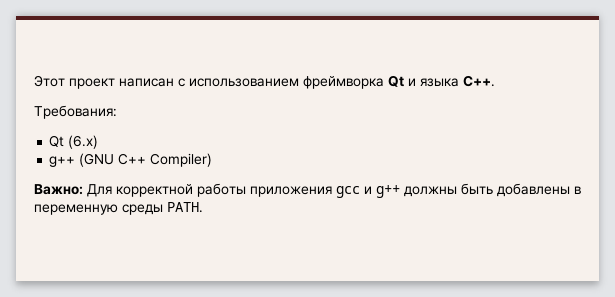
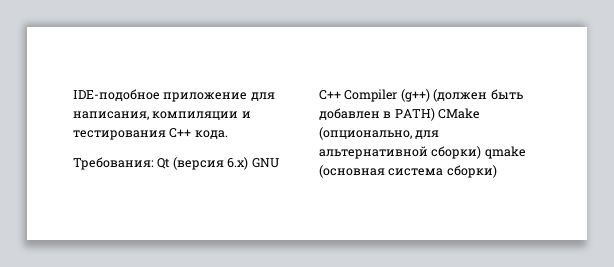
- Этот проект написан с использованием фреймворка Qt и языка C++.
- Требования:
- Qt (6.x)
- g++ (GNU C++ Compiler)
- Важно: Для корректной работы приложения gcc и g++ должны быть добавлены в переменную среды PATH.
+ IDE-подобное приложение для написания, компиляции и тестирования C++ кода.
+ Требования: Qt (версия 6.x) GNU C++ Compiler (g++) (должен быть добавлен в PATH) CMake (опционально, для альтернативной сборки) qmake (основная система сборки)

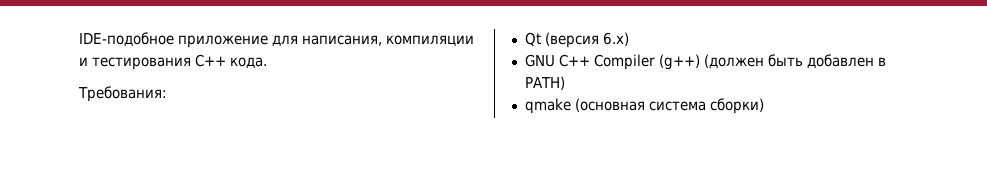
- Требования: Qt (версия 6.x) GNU C++ Compiler (g++) (должен быть добавлен в PATH) CMake (опционально, для альтернативной сборки) qmake (основная система сборки)
+ Требования:
+ Qt (версия 6.x)
+ GNU C++ Compiler (g++) (должен быть добавлен в PATH)
+ qmake (основная система сборки)

